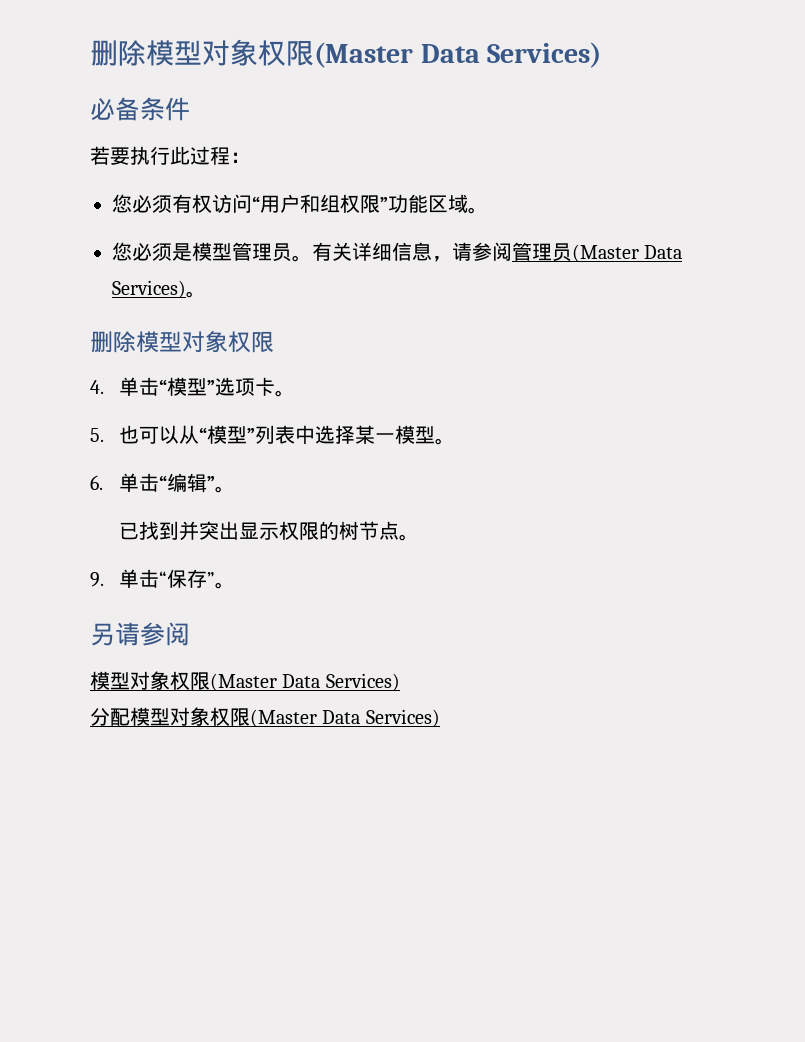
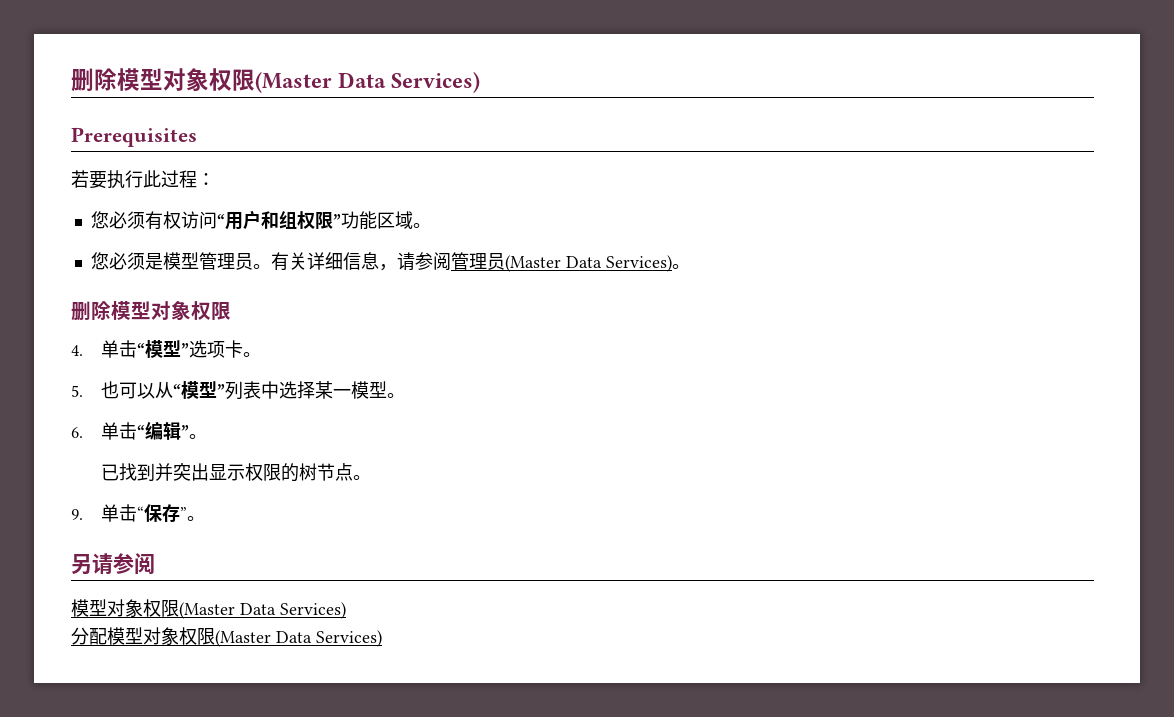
- 必备条件
+ Prerequisites

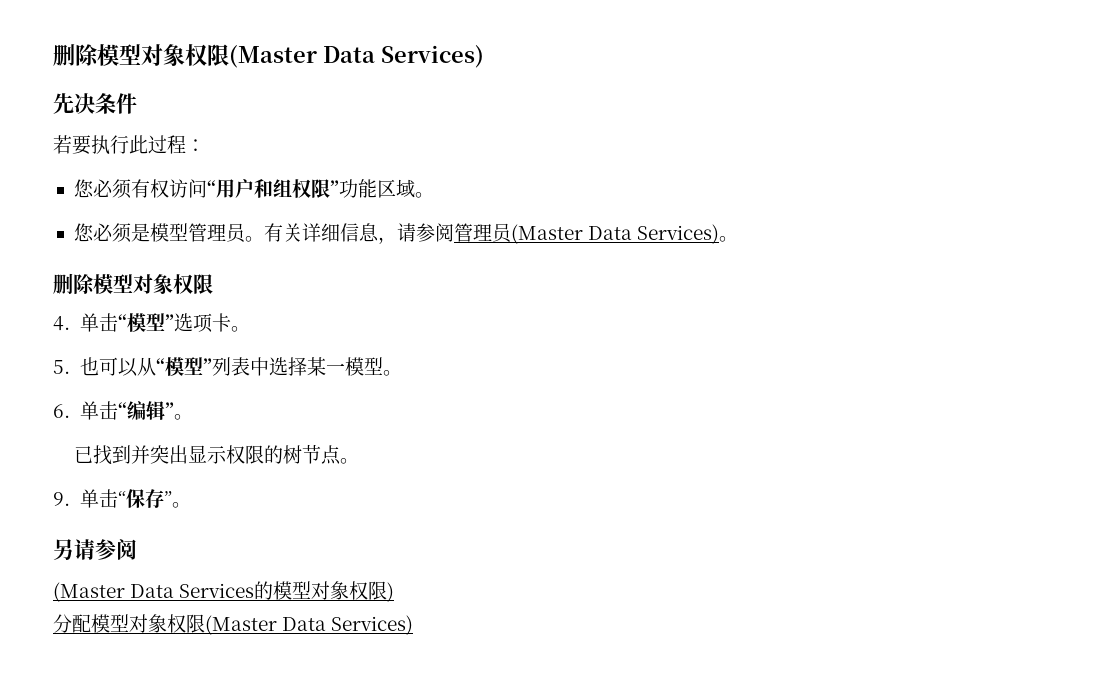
- Prerequisites
+ 先决条件
  另请参阅
- 模型对象权限(Master Data Services)
+ (Master Data Services的模型对象权限)

